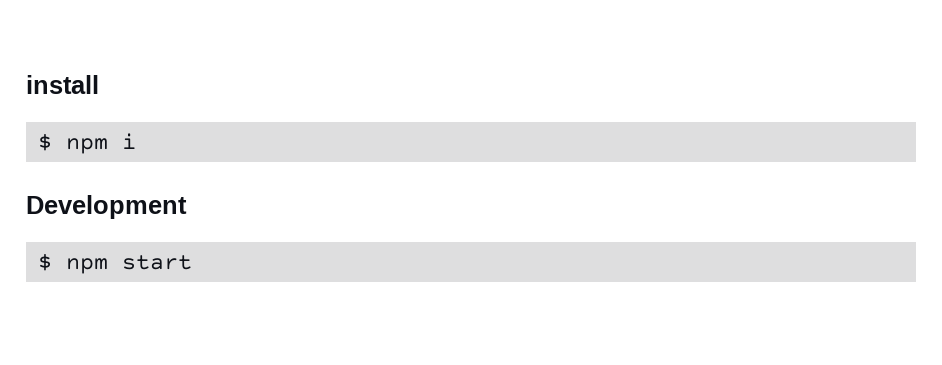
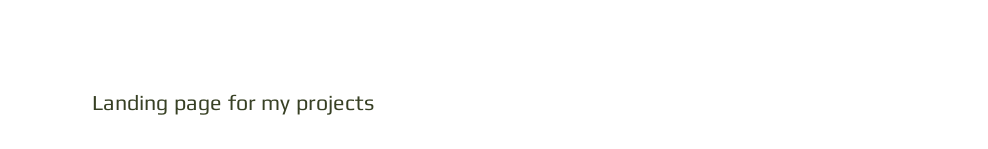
- install
- $ npm i
- Development
- $ npm start
+ Landing page for my projects

